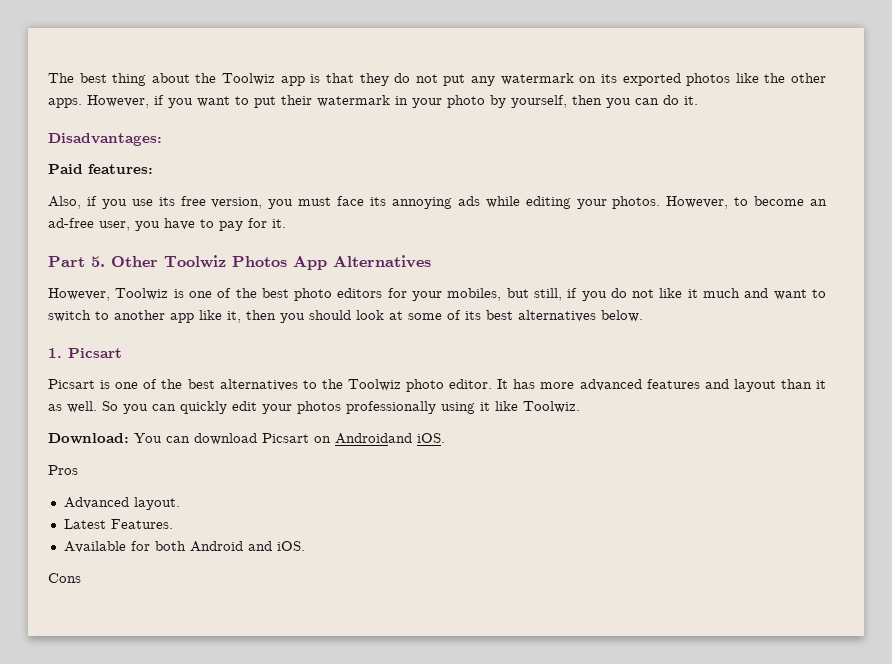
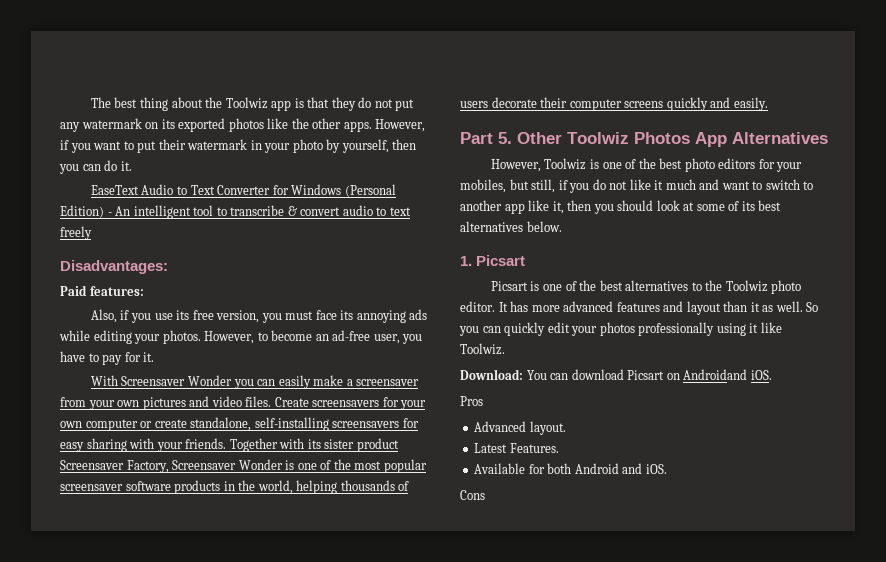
+ EaseText Audio to Text Converter for Windows (Personal Edition) - An intelligent tool to transcribe & convert audio to text freely
+ With Screensaver Wonder you can easily make a screensaver from your own pictures and video files. Create screensavers for your own computer or create standalone, self-installing screensavers for easy sharing with your friends. Together with its sister product Screensaver Factory, Screensaver Wonder is one of the most popular screensaver software products in the world, helping thousands of users decorate their computer screens quickly and easily.

